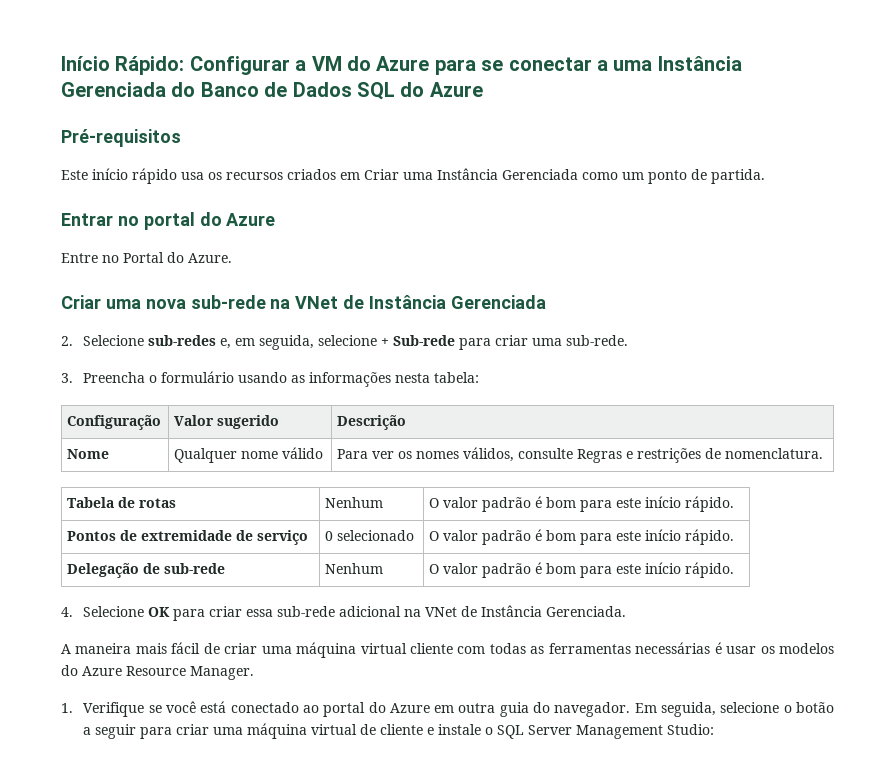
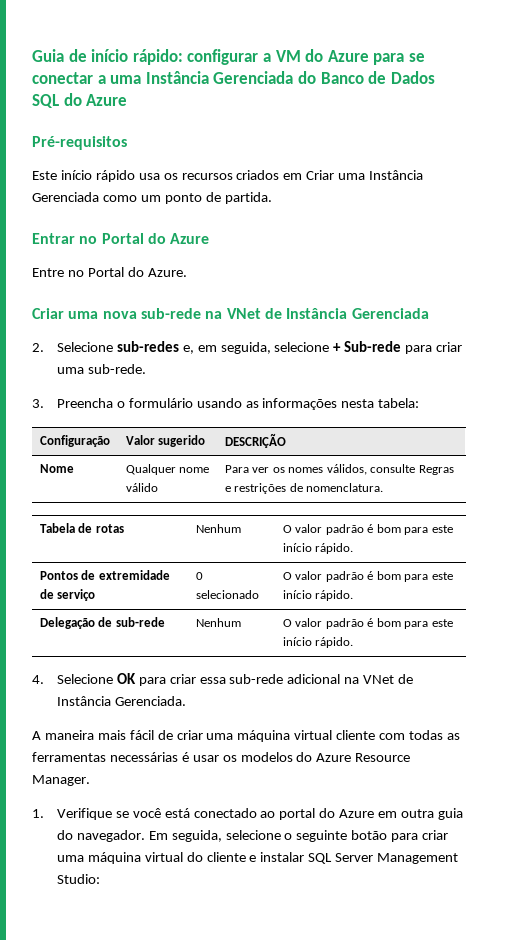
- Início Rápido: Configurar a VM do Azure para se conectar a uma Instância Gerenciada do Banco de Dados SQL do Azure
+ Guia de início rápido: configurar a VM do Azure para se conectar a uma Instância Gerenciada do Banco de Dados SQL do Azure
- Entrar no portal do Azure
+ Entrar no Portal do Azure
- Configuração | Valor sugerido | Descrição
+ Configuração | Valor sugerido | DESCRIÇÃO
- Em seguida, selecione o botão a seguir para criar uma máquina virtual de cliente e instale o SQL Server Management Studio:
+ Em seguida, selecione o seguinte botão para criar uma máquina virtual do cliente e instalar SQL Server Management Studio:

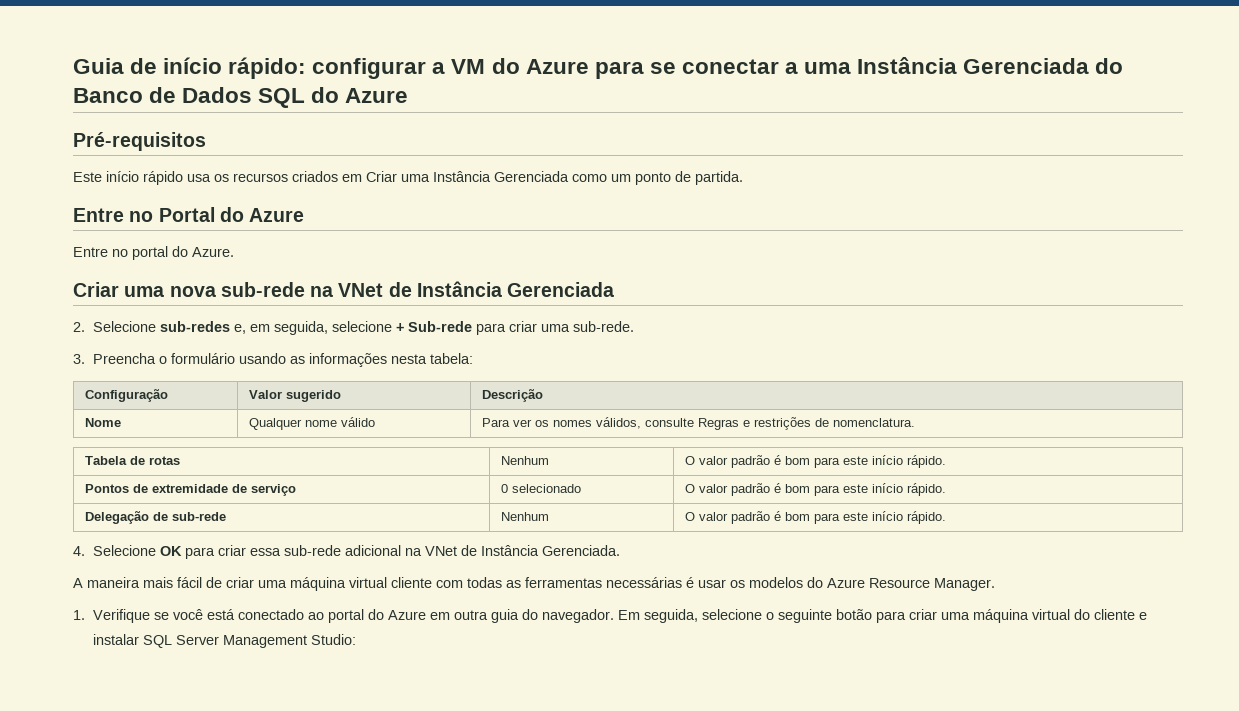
- Entrar no Portal do Azure
+ Entre no Portal do Azure
- Entre no Portal do Azure.
+ Entre no portal do Azure.
- Configuração | Valor sugerido | DESCRIÇÃO
+ Configuração | Valor sugerido | Descrição

